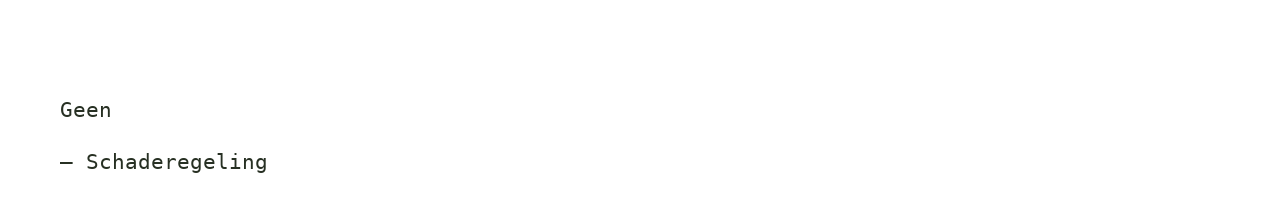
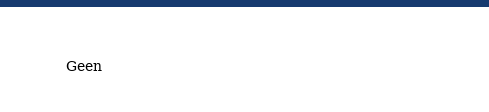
- – Schaderegeling

